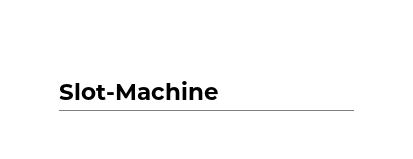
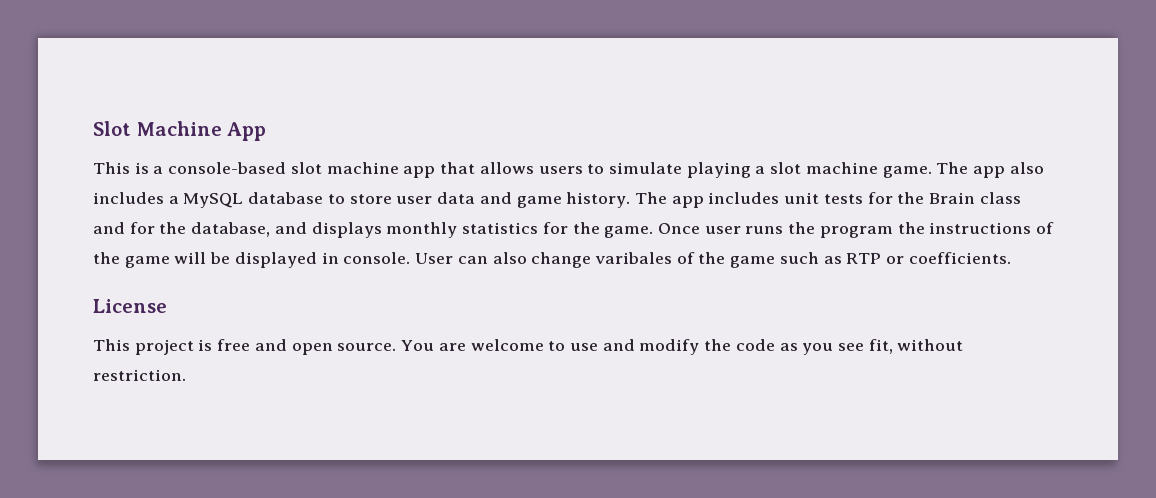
- Slot-Machine
+ Slot Machine App
+ This is a console-based slot machine app that allows users to simulate playing a slot machine game. The app also includes a MySQL database to store user data and game history. The app includes unit tests for the Brain class and for the database, and displays monthly statistics for the game. Once user runs the program the instructions of the game will be displayed in console. User can also change varibales of the game such as RTP or coefficients.
+ License
+ This project is free and open source. You are welcome to use and modify the code as you see fit, without restriction.

